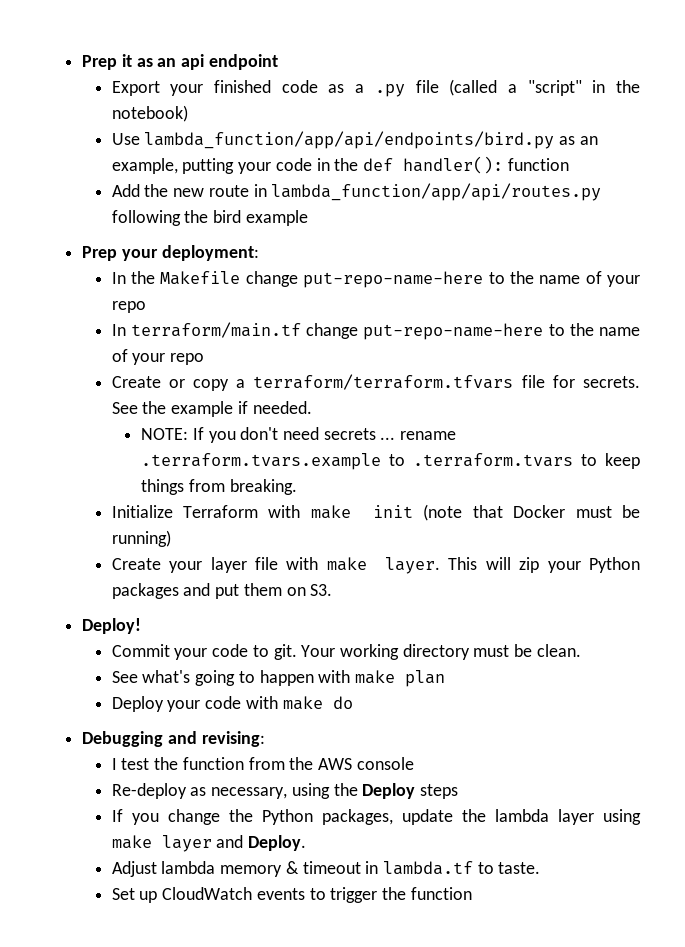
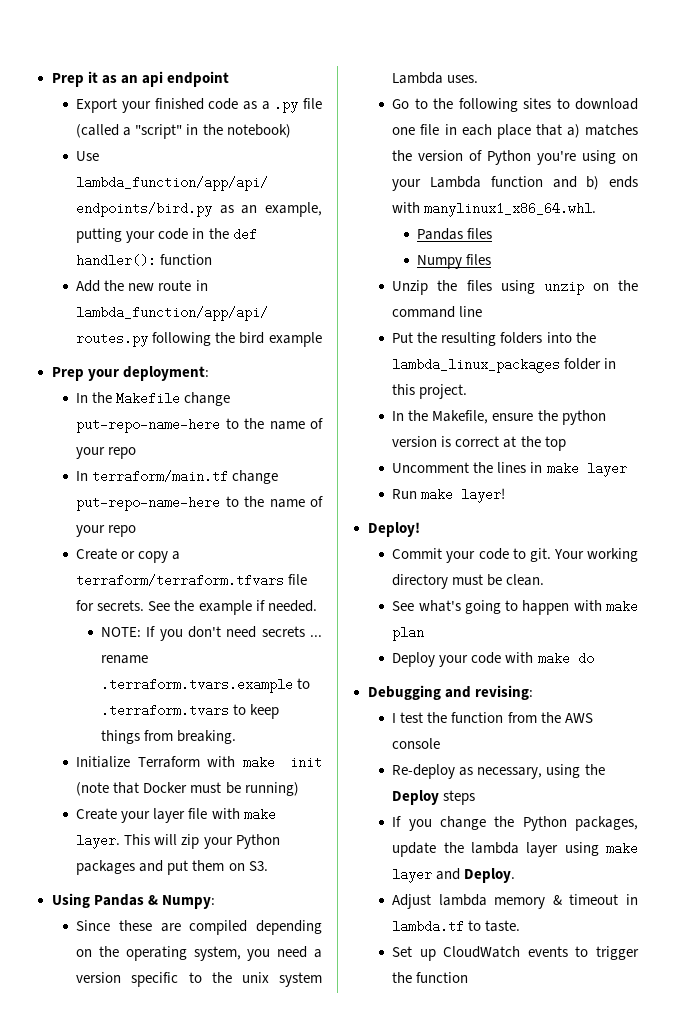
+ Using Pandas & Numpy:
+ Since these are compiled depending on the operating system, you need a version specific to the unix system Lambda uses.
+ Go to the following sites to download one file in each place that a) matches the version of Python you're using on your Lambda function and b) ends with manylinux1_x86_64.whl.
+ Pandas files
+ Numpy files
+ Unzip the files using unzip on the command line
+ Put the resulting folders into the lambda_linux_packages folder in this project.
+ In the Makefile, ensure the python version is correct at the top
+ Uncomment the lines in make layer
+ Run make layer!

